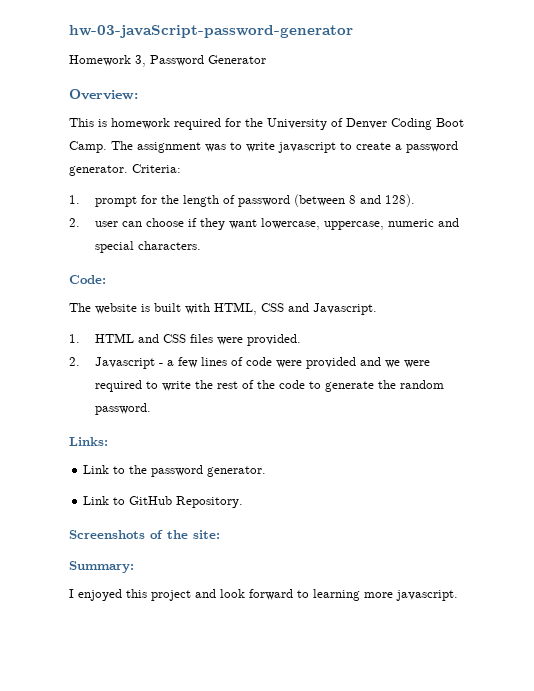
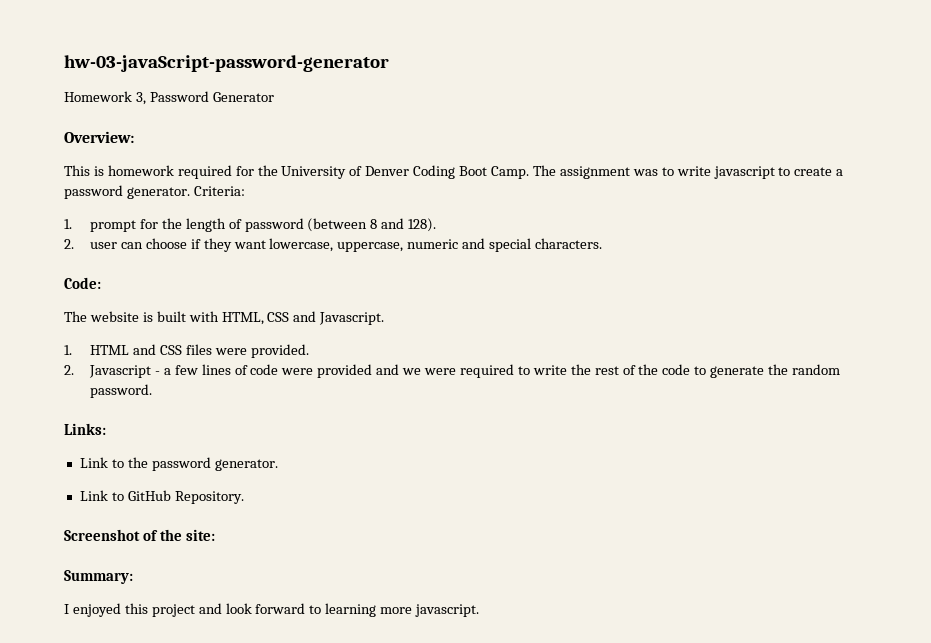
- Screenshots of the site:
+ Screenshot of the site:

